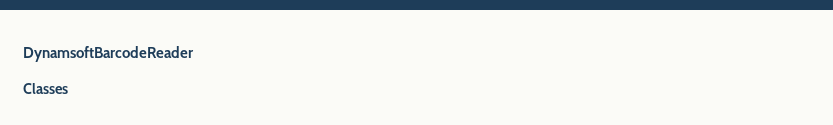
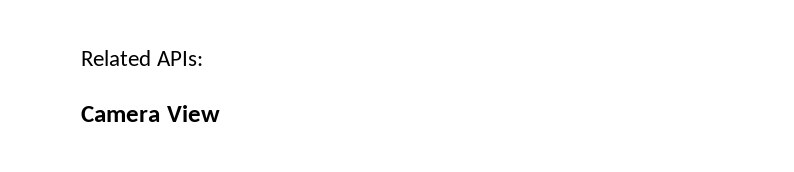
- DynamsoftBarcodeReader
- Classes
+ Related APIs:
+ Camera View

